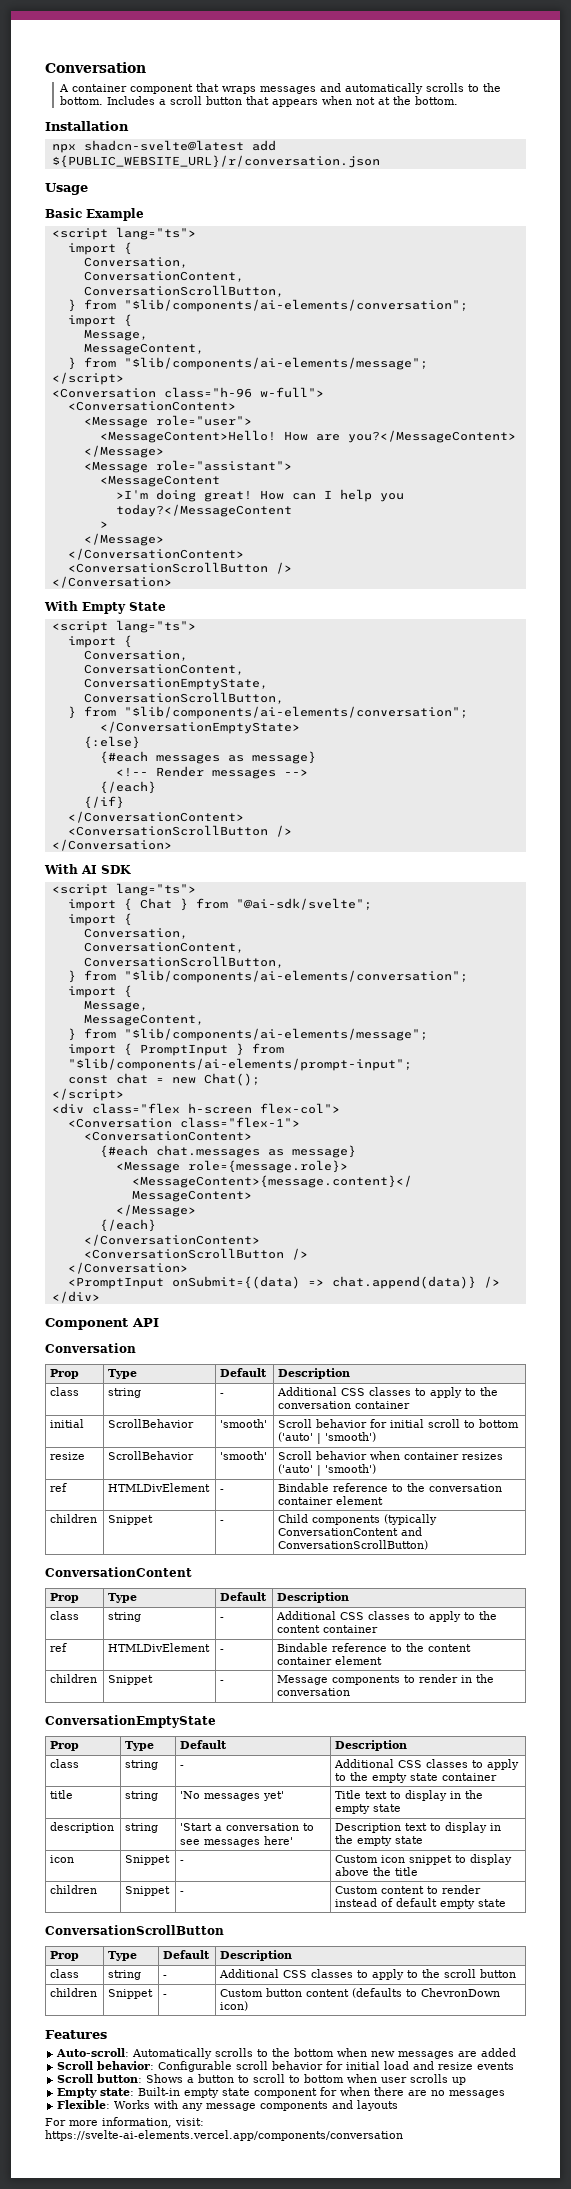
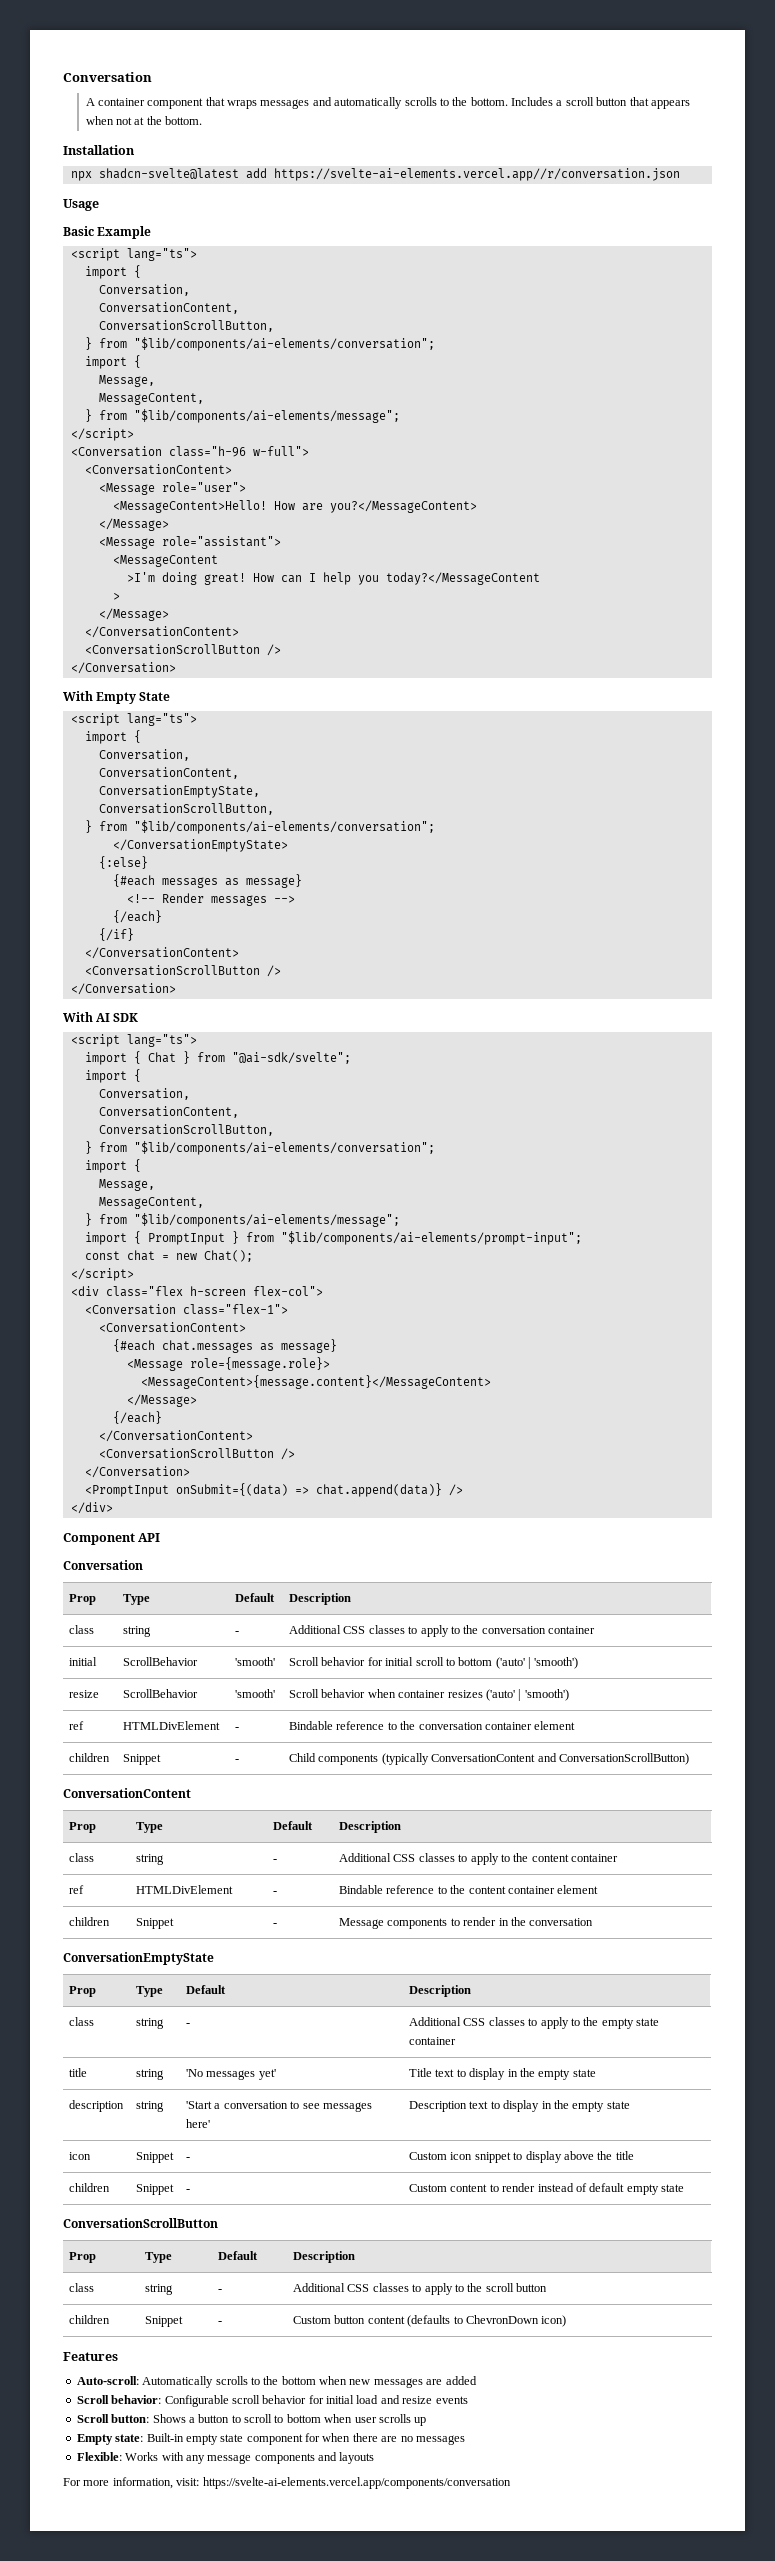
- npx shadcn-svelte@latest add ${PUBLIC_WEBSITE_URL}/r/conversation.json
+ npx shadcn-svelte@latest add https://svelte-ai-elements.vercel.app//r/conversation.json

